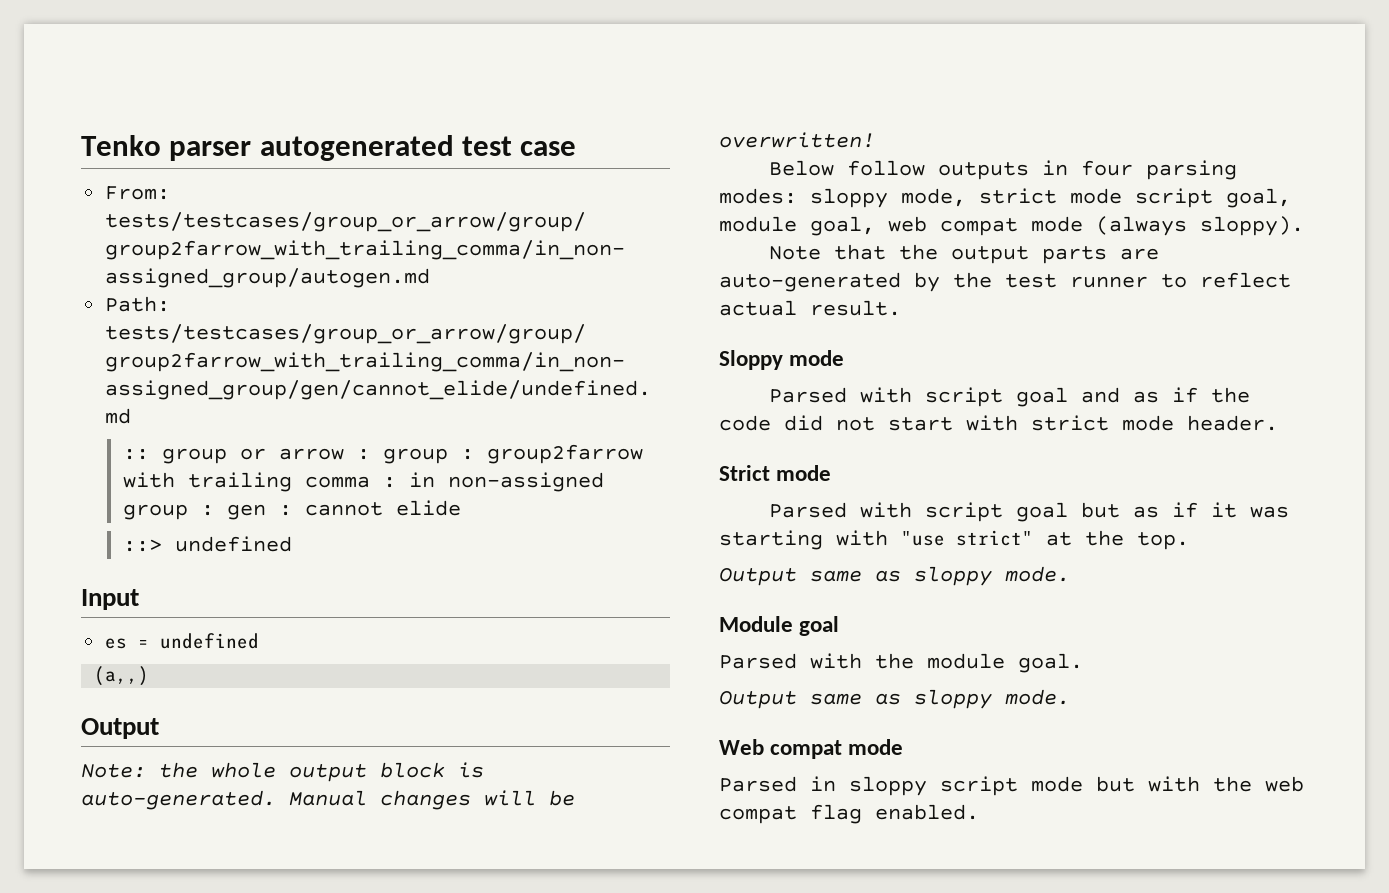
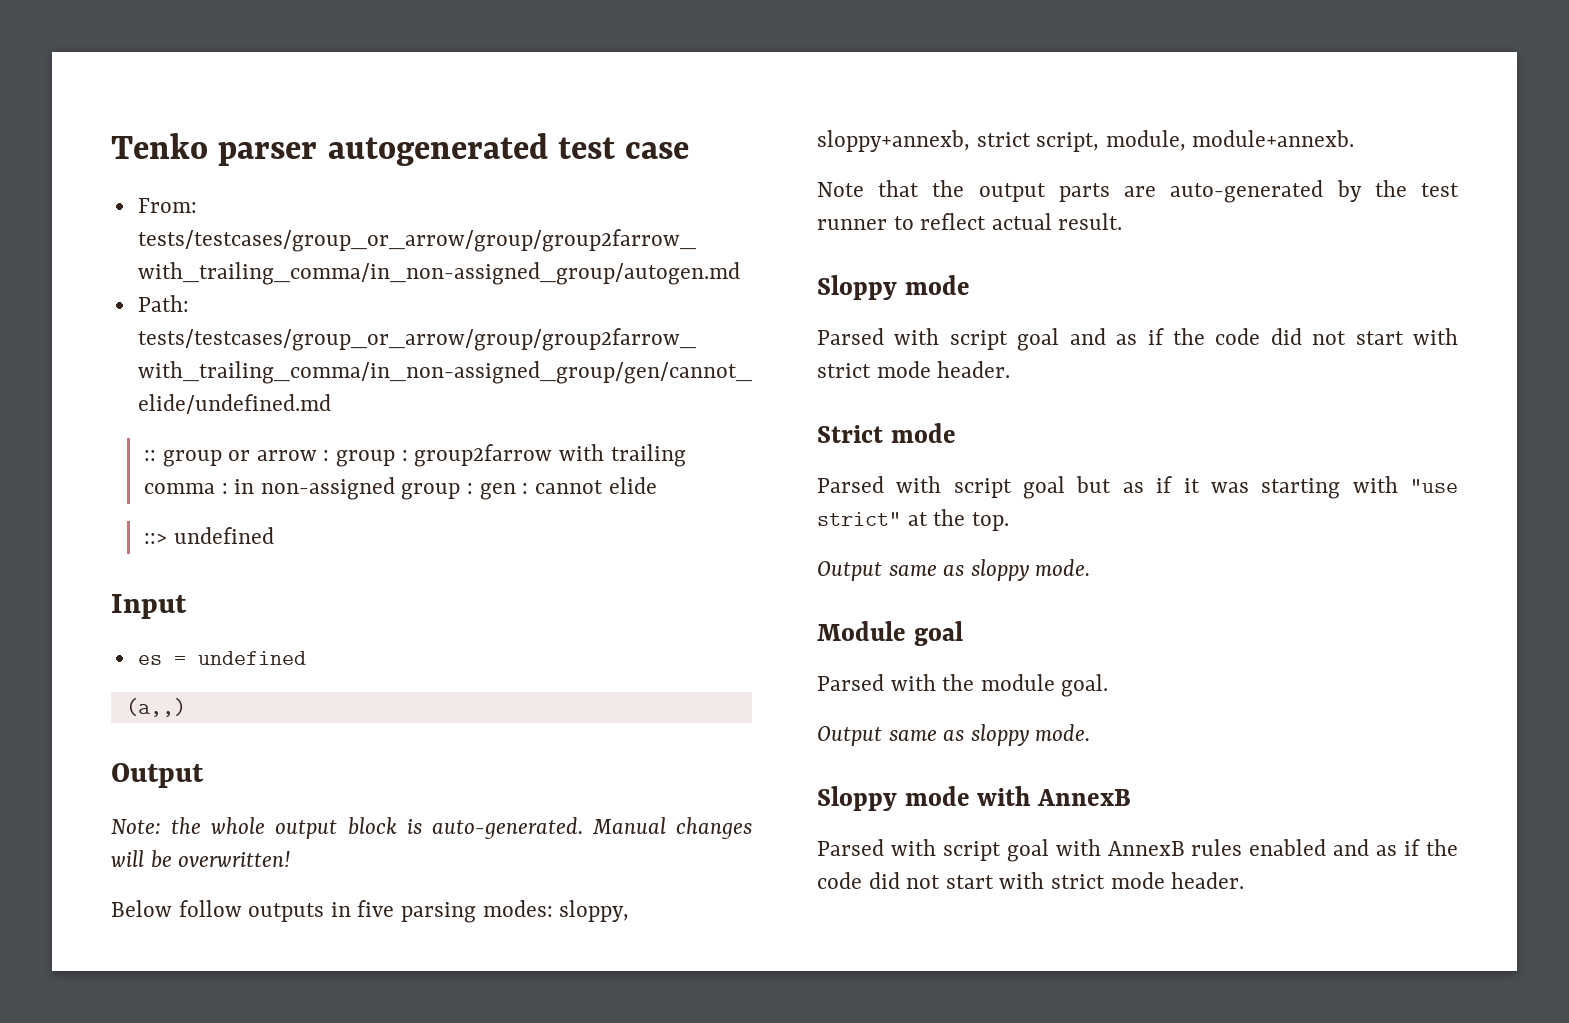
- Below follow outputs in four parsing modes: sloppy mode, strict mode script goal, module goal, web compat mode (always sloppy).
+ Below follow outputs in five parsing modes: sloppy, sloppy+annexb, strict script, module, module+annexb.
- Web compat mode
- Parsed in sloppy script mode but with the web compat flag enabled.
+ Sloppy mode with AnnexB
+ Parsed with script goal with AnnexB rules enabled and as if the code did not start with strict mode header.

